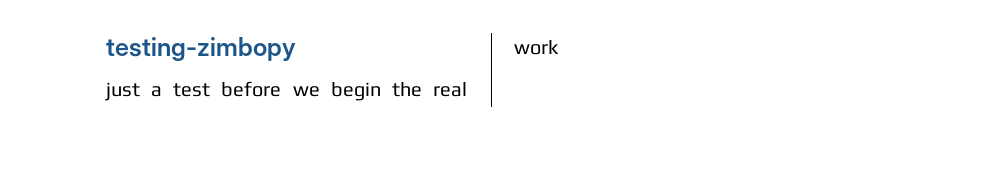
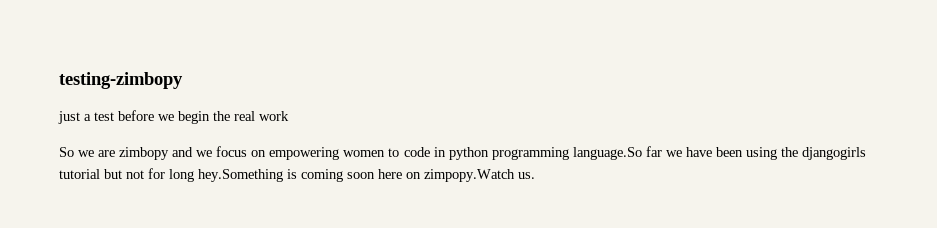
+ So we are zimbopy and we focus on empowering women to code in python programming language.So far we have been using the djangogirls tutorial but not for long hey.Something is coming soon here on zimpopy.Watch us.

